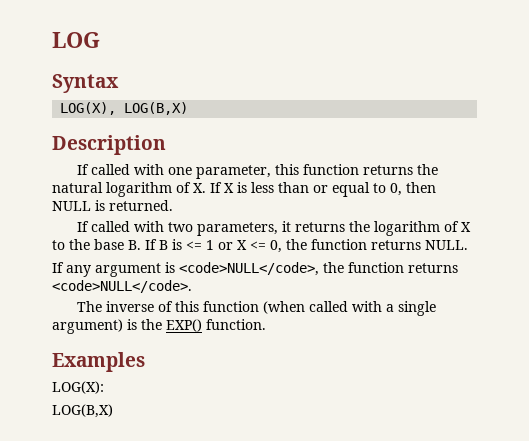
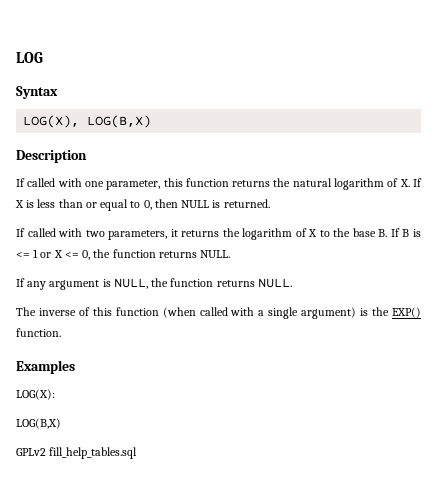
- If any argument is <code>NULL</code>, the function returns <code>NULL</code>.
+ If any argument is NULL, the function returns NULL.
+ GPLv2 fill_help_tables.sql

